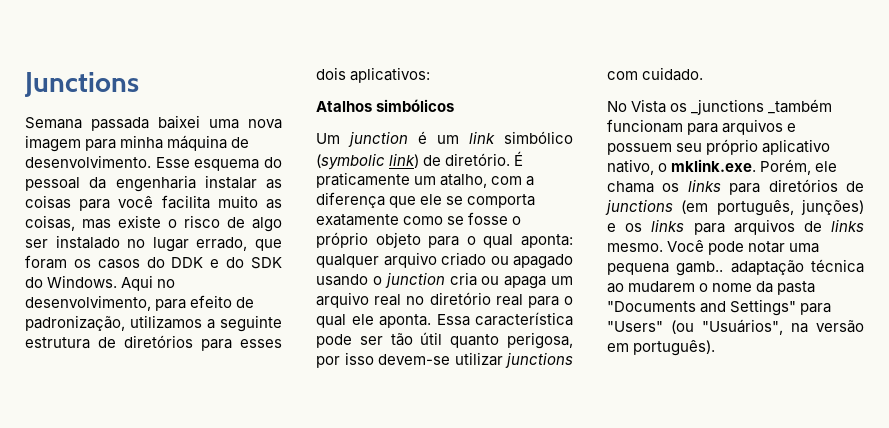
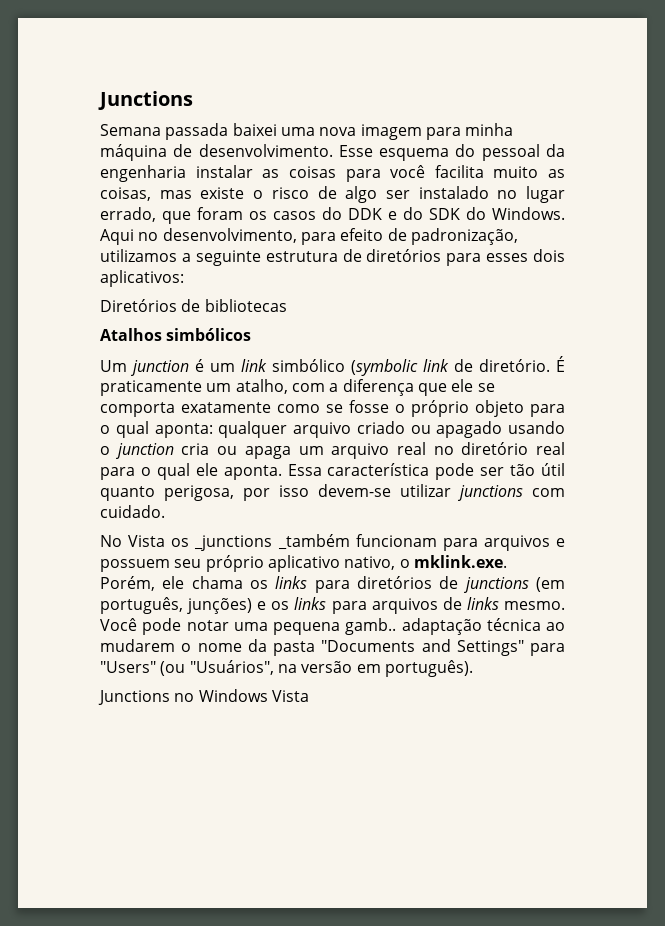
+ Diretórios de bibliotecas
- Um junction é um link simbólico (symbolic link) de diretório.
+ Um junction é um link simbólico (symbolic link de diretório.
+ Junctions no Windows Vista

